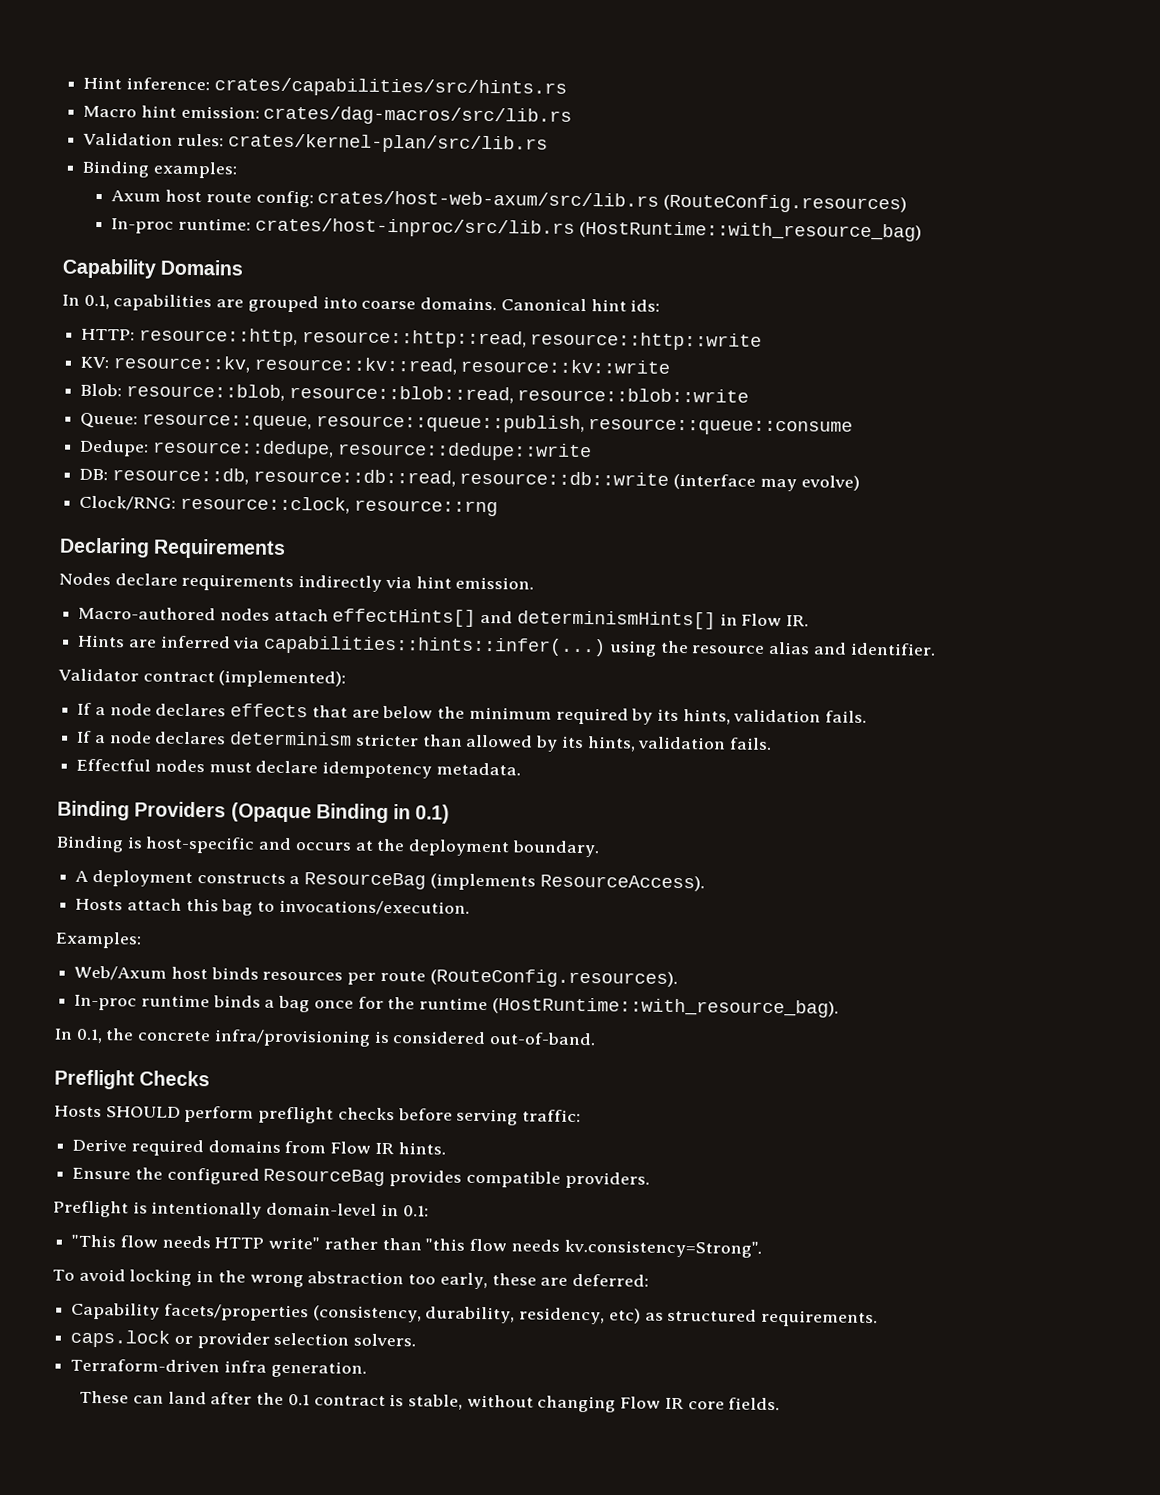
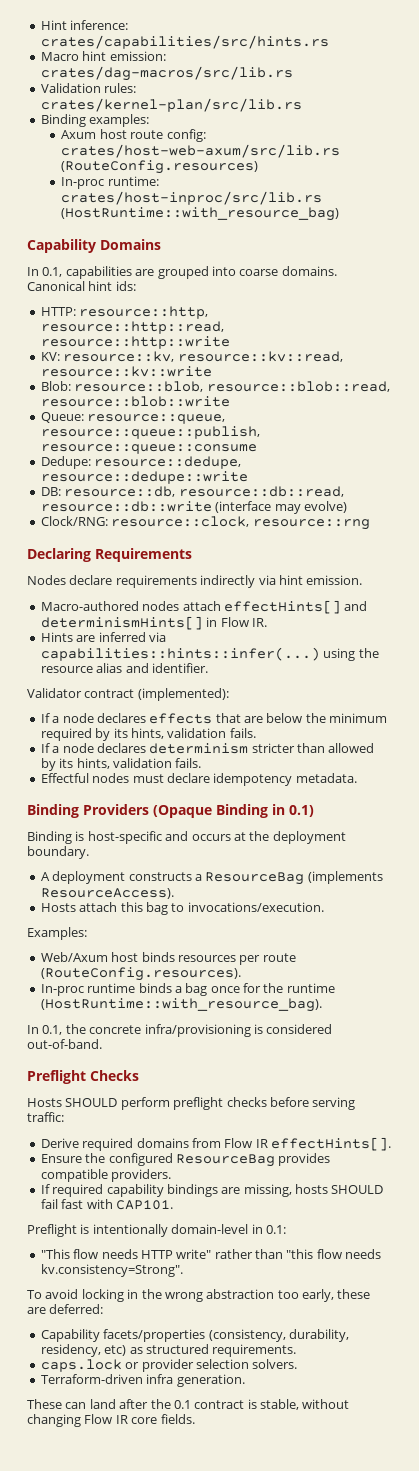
- Derive required domains from Flow IR hints.
+ Derive required domains from Flow IR effectHints[].
+ If required capability bindings are missing, hosts SHOULD fail fast with CAP101.

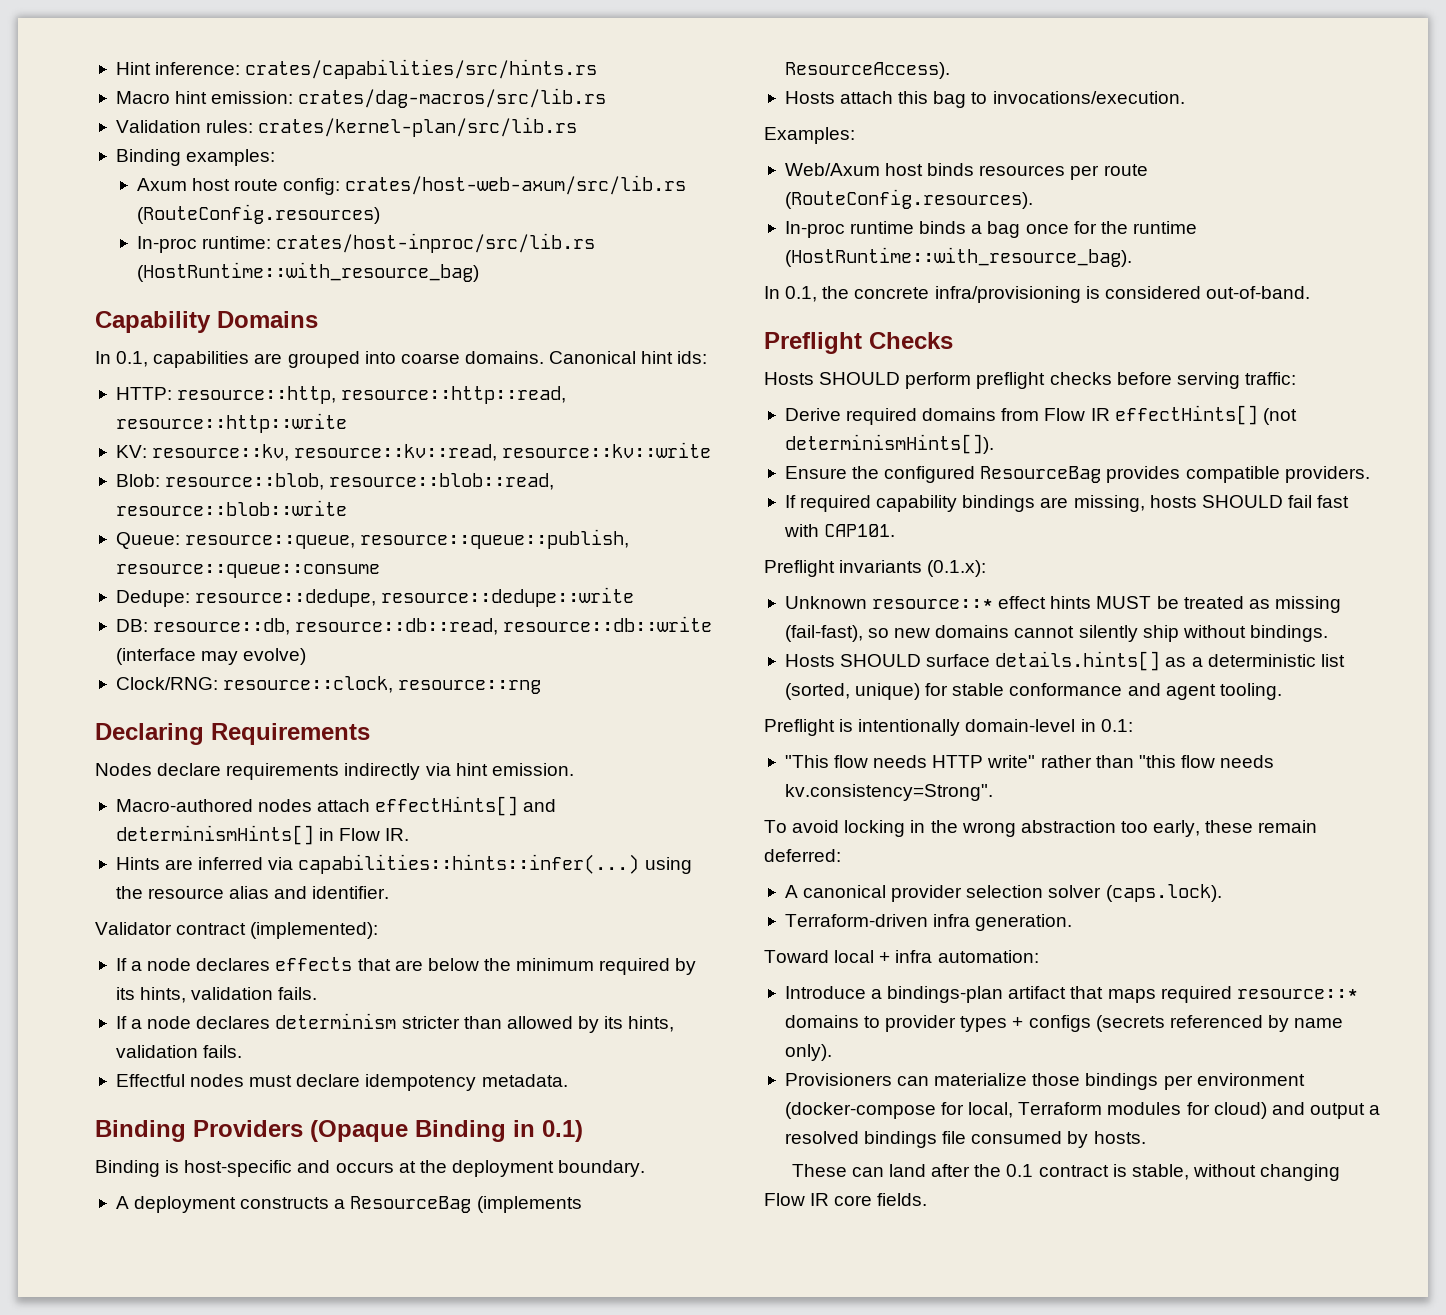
- Derive required domains from Flow IR effectHints[].
+ Derive required domains from Flow IR effectHints[] (not determinismHints[]).
+ Preflight invariants (0.1.x):
+ Unknown resource::* effect hints MUST be treated as missing (fail-fast), so new domains cannot silently ship without bindings.
+ Hosts SHOULD surface details.hints[] as a deterministic list (sorted, unique) for stable conformance and agent tooling.
- To avoid locking in the wrong abstraction too early, these are deferred:
+ To avoid locking in the wrong abstraction too early, these remain deferred:
- Capability facets/properties (consistency, durability, residency, etc) as structured requirements.
- caps.lock or provider selection solvers.
+ A canonical provider selection solver (caps.lock).
  Terraform-driven infra generation.
+ Toward local + infra automation:
+ Introduce a bindings-plan artifact that maps required resource::* domains to provider types + configs (secrets referenced by name only).
+ Provisioners can materialize those bindings per environment (docker-compose for local, Terraform modules for cloud) and output a resolved bindings file consumed by hosts.

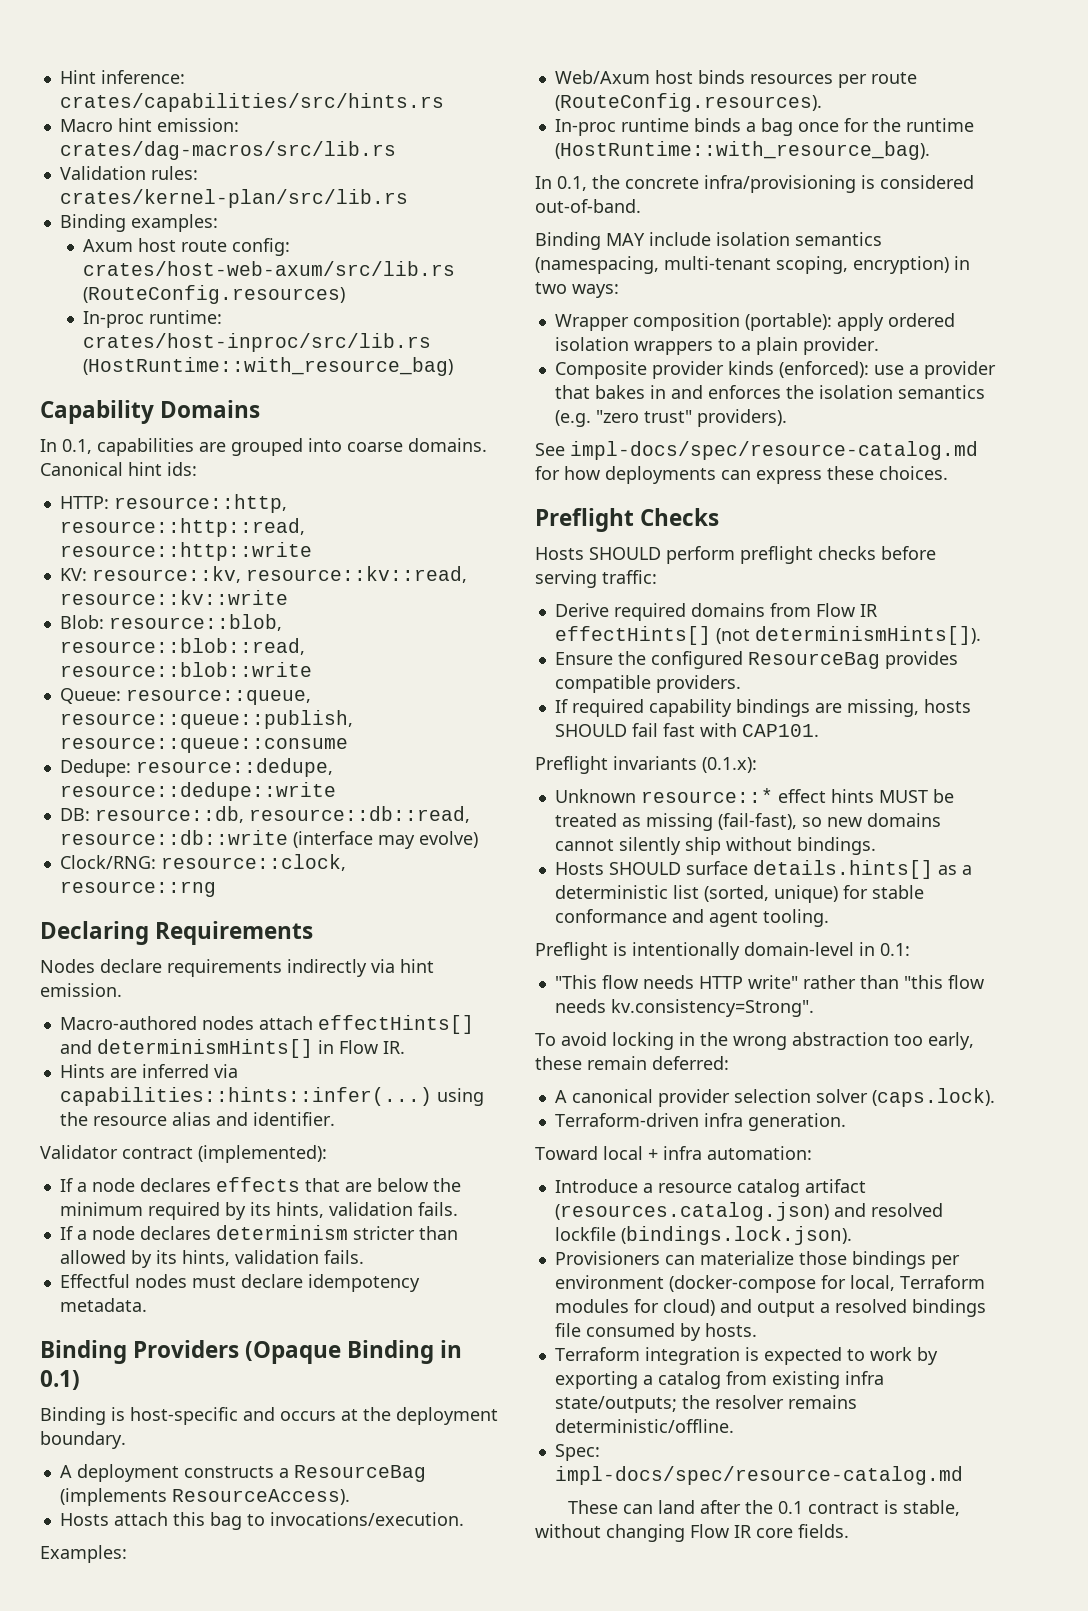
+ Binding MAY include isolation semantics (namespacing, multi-tenant scoping, encryption) in two ways:
+ Wrapper composition (portable): apply ordered isolation wrappers to a plain provider.
+ Composite provider kinds (enforced): use a provider that bakes in and enforces the isolation semantics (e.g. "zero trust" providers).
+ See impl-docs/spec/resource-catalog.md for how deployments can express these choices.
- Introduce a bindings-plan artifact that maps required resource::* domains to provider types + configs (secrets referenced by name only).
+ Introduce a resource catalog artifact (resources.catalog.json) and resolved lockfile (bindings.lock.json).
+ Terraform integration is expected to work by exporting a catalog from existing infra state/outputs; the resolver remains deterministic/offline.
+ Spec: impl-docs/spec/resource-catalog.md

